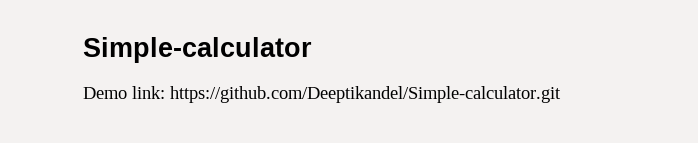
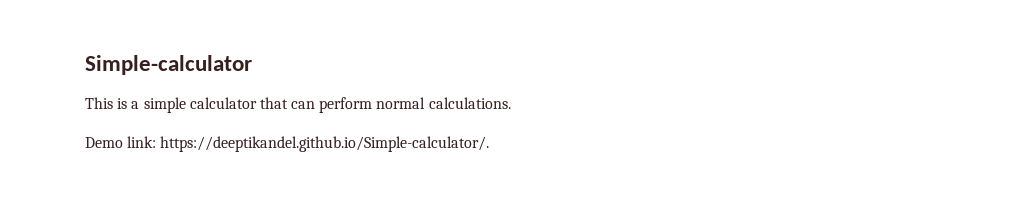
+ This is a simple calculator that can perform normal calculations.
- Demo link: https://github.com/Deeptikandel/Simple-calculator.git
+ Demo link: https://deeptikandel.github.io/Simple-calculator/.

